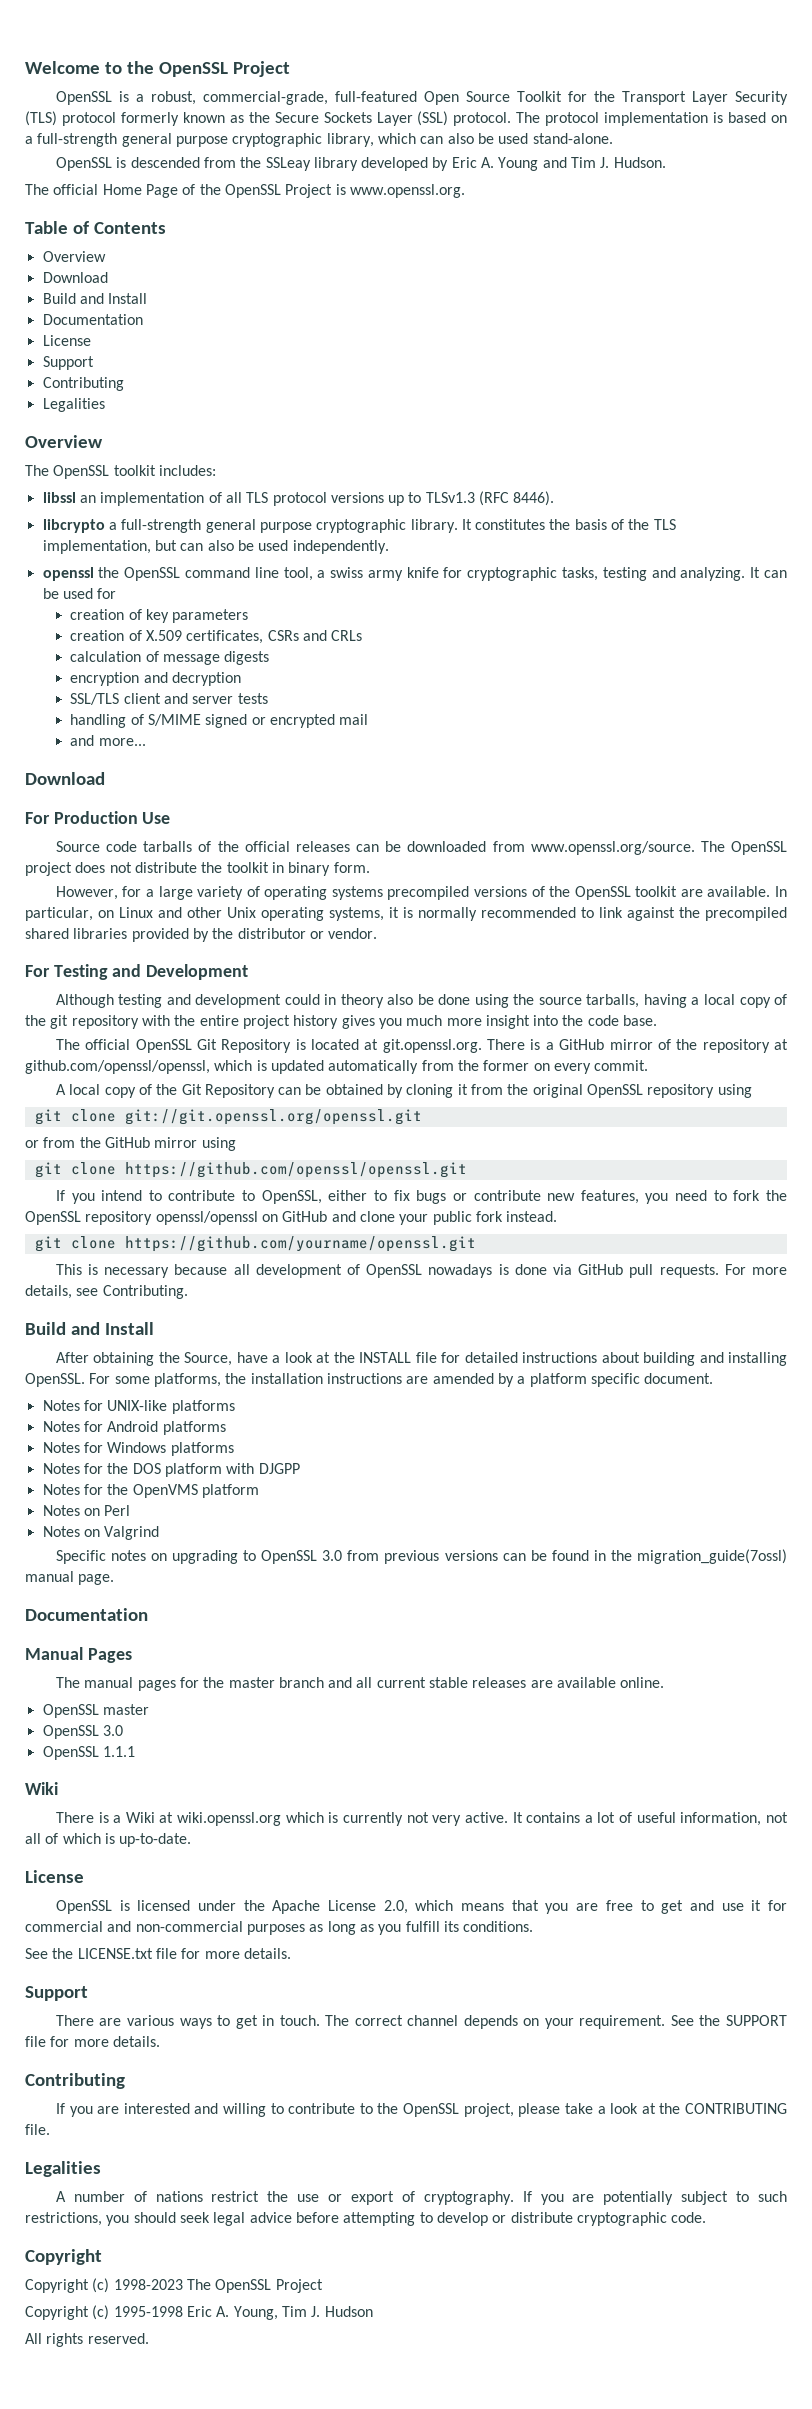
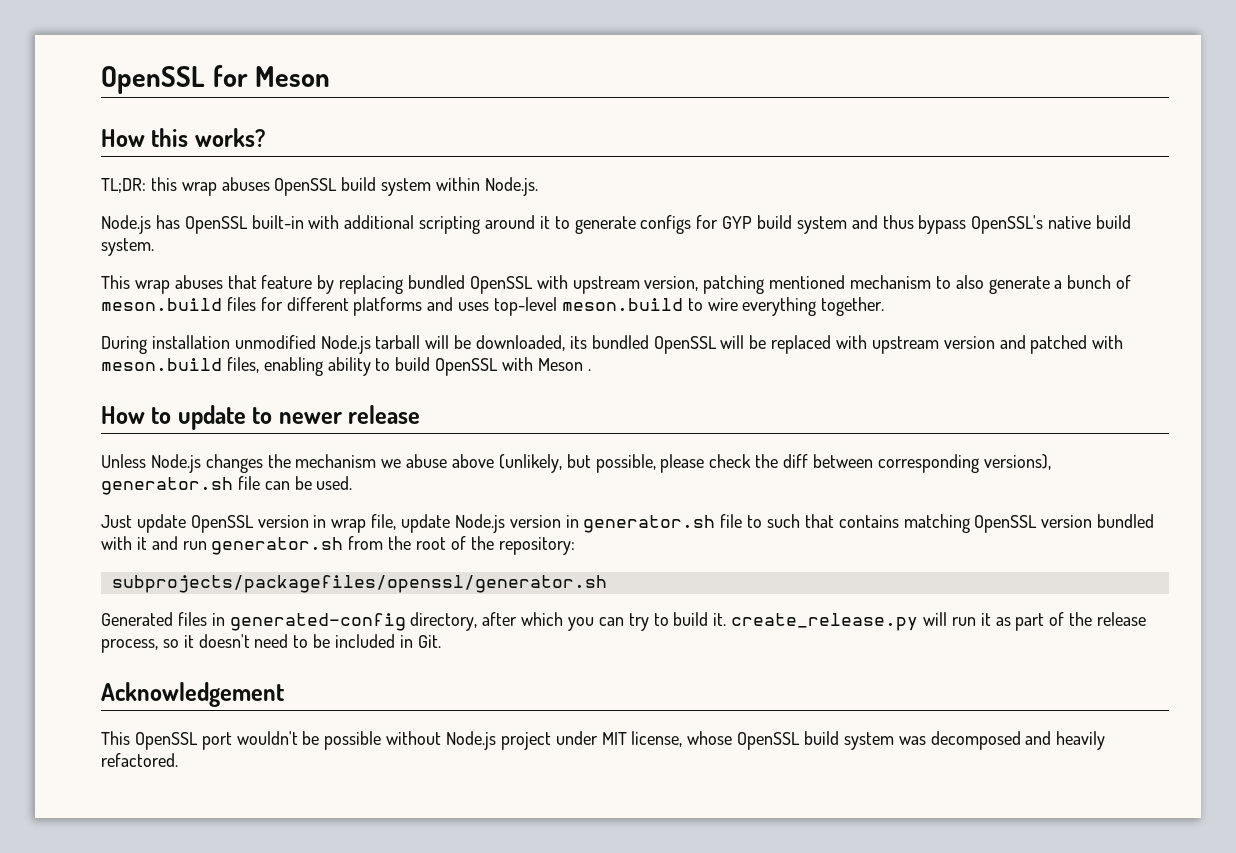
- Welcome to the OpenSSL Project
- OpenSSL is a robust, commercial-grade, full-featured Open Source Toolkit for the Transport Layer Security (TLS) protocol formerly known as the Secure Sockets Layer (SSL) protocol. The protocol implementation is based on a full-strength general purpose cryptographic library, which can also be used stand-alone.
- OpenSSL is descended from the SSLeay library developed by Eric A. Young and Tim J. Hudson.
- The official Home Page of the OpenSSL Project is www.openssl.org.
- Table of Contents
- Overview
- Download
- Build and Install
- Documentation
- License
- Support
- Contributing
- Legalities
- Overview
- The OpenSSL toolkit includes:
- libssl an implementation of all TLS protocol versions up to TLSv1.3 (RFC 8446).
- libcrypto a full-strength general purpose cryptographic library. It constitutes the basis of the TLS implementation, but can also be used independently.
- openssl the OpenSSL command line tool, a swiss army knife for cryptographic tasks, testing and analyzing. It can be used for
- creation of key parameters
- creation of X.509 certificates, CSRs and CRLs
- calculation of message digests
- encryption and decryption
- SSL/TLS client and server tests
- handling of S/MIME signed or encrypted mail
- and more...
- Download
- For Production Use
- Source code tarballs of the official releases can be downloaded from www.openssl.org/source. The OpenSSL project does not distribute the toolkit in binary form.
- However, for a large variety of operating systems precompiled versions of the OpenSSL toolkit are available. In particular, on Linux and other Unix operating systems, it is normally recommended to link against the precompiled shared libraries provided by the distributor or vendor.
- For Testing and Development
- Although testing and development could in theory also be done using the source tarballs, having a local copy of the git repository with the entire project history gives you much more insight into the code base.
- The official OpenSSL Git Repository is located at git.openssl.org. There is a GitHub mirror of the repository at github.com/openssl/openssl, which is updated automatically from the former on every commit.
- A local copy of the Git Repository can be obtained by cloning it from the original OpenSSL repository using
- git clone git://git.openssl.org/openssl.git
- or from the GitHub mirror using
- git clone https://github.com/openssl/openssl.git
- If you intend to contribute to OpenSSL, either to fix bugs or contribute new features, you need to fork the OpenSSL repository openssl/openssl on GitHub and clone your public fork instead.
- git clone https://github.com/yourname/openssl.git
- This is necessary because all development of OpenSSL nowadays is done via GitHub pull requests. For more details, see Contributing.
- Build and Install
- After obtaining the Source, have a look at the INSTALL file for detailed instructions about building and installing OpenSSL. For some platforms, the installation instructions are amended by a platform specific document.
- Notes for UNIX-like platforms
- Notes for Android platforms
- Notes for Windows platforms
- Notes for the DOS platform with DJGPP
- Notes for the OpenVMS platform
- Notes on Perl
- Notes on Valgrind
- Specific notes on upgrading to OpenSSL 3.0 from previous versions can be found in the migration_guide(7ossl) manual page.
- Documentation
- Manual Pages
- The manual pages for the master branch and all current stable releases are available online.
- OpenSSL master
- OpenSSL 3.0
- OpenSSL 1.1.1
- Wiki
- There is a Wiki at wiki.openssl.org which is currently not very active. It contains a lot of useful information, not all of which is up-to-date.
- License
- OpenSSL is licensed under the Apache License 2.0, which means that you are free to get and use it for commercial and non-commercial purposes as long as you fulfill its conditions.
- See the LICENSE.txt file for more details.
- Support
- There are various ways to get in touch. The correct channel depends on your requirement. See the SUPPORT file for more details.
- Contributing
- If you are interested and willing to contribute to the OpenSSL project, please take a look at the CONTRIBUTING file.
- Legalities
- A number of nations restrict the use or export of cryptography. If you are potentially subject to such restrictions, you should seek legal advice before attempting to develop or distribute cryptographic code.
- Copyright
- Copyright (c) 1998-2023 The OpenSSL Project
- Copyright (c) 1995-1998 Eric A. Young, Tim J. Hudson
- All rights reserved.
+ OpenSSL for Meson
+ How this works?
+ TL;DR: this wrap abuses OpenSSL build system within Node.js.
+ Node.js has OpenSSL built-in with additional scripting around it to generate configs for GYP build system and thus bypass OpenSSL's native build system.
+ This wrap abuses that feature by replacing bundled OpenSSL with upstream version, patching mentioned mechanism to also generate a bunch of meson.build files for different platforms and uses top-level meson.build to wire everything together.
+ During installation unmodified Node.js tarball will be downloaded, its bundled OpenSSL will be replaced with upstream version and patched with meson.build files, enabling ability to build OpenSSL with Meson .
+ How to update to newer release
+ Unless Node.js changes the mechanism we abuse above (unlikely, but possible, please check the diff between corresponding versions), generator.sh file can be used.
+ Just update OpenSSL version in wrap file, update Node.js version in generator.sh file to such that contains matching OpenSSL version bundled with it and run generator.sh from the root of the repository:
+ subprojects/packagefiles/openssl/generator.sh
+ Generated files in generated-config directory, after which you can try to build it. create_release.py will run it as part of the release process, so it doesn't need to be included in Git.
+ Acknowledgement
+ This OpenSSL port wouldn't be possible without Node.js project under MIT license, whose OpenSSL build system was decomposed and heavily refactored.

